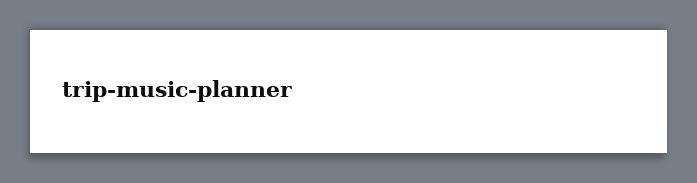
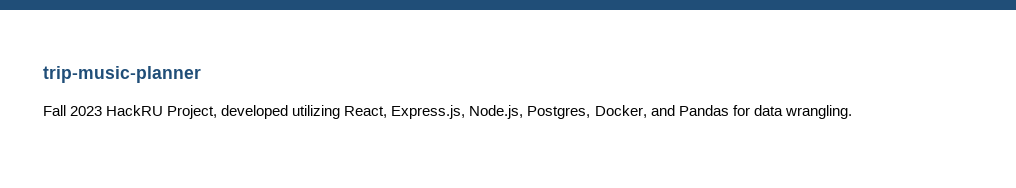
+ Fall 2023 HackRU Project, developed utilizing React, Express.js, Node.js, Postgres, Docker, and Pandas for data wrangling.

